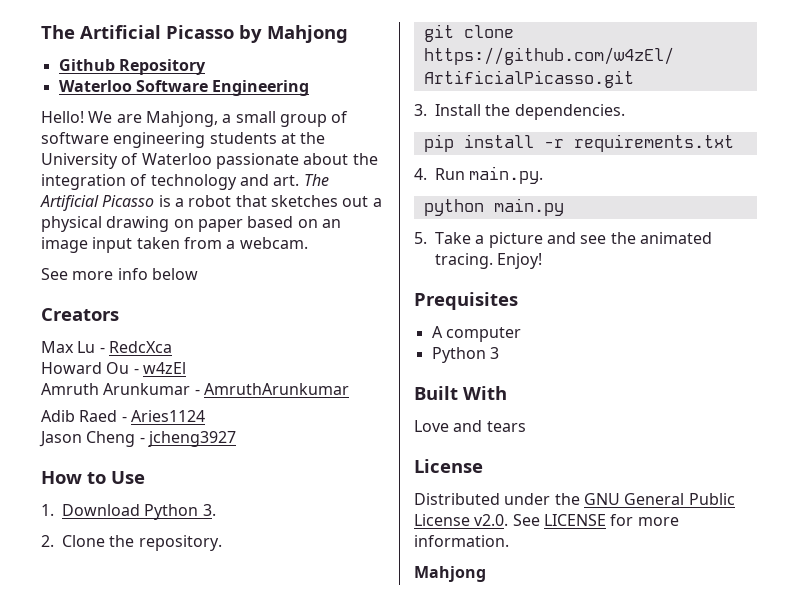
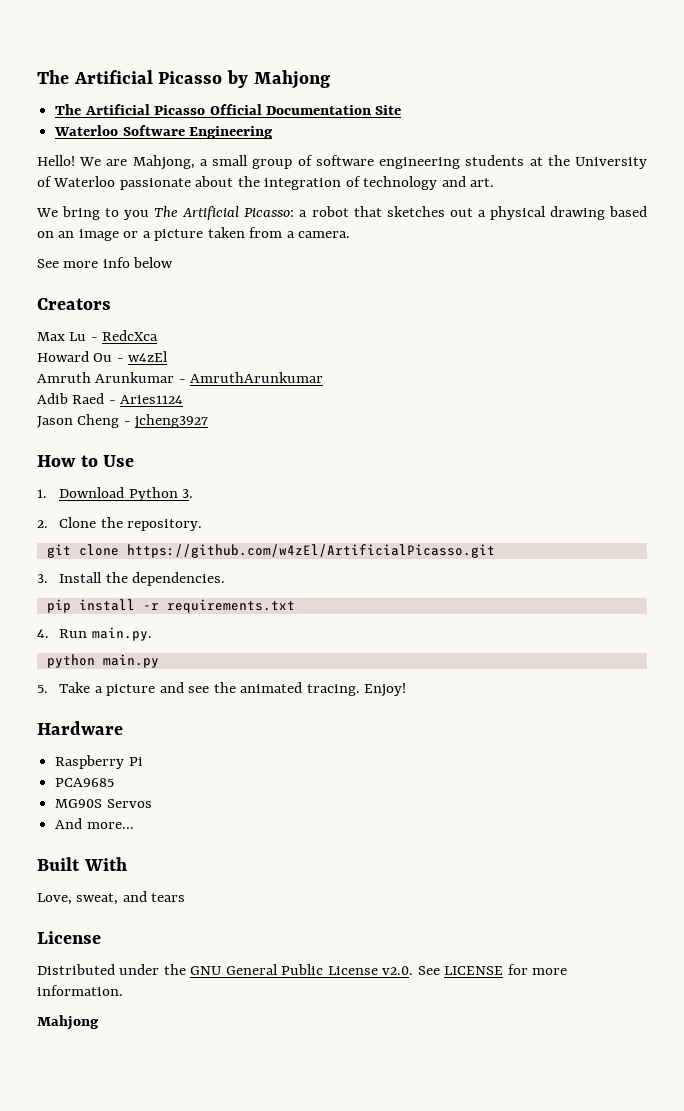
- Github Repository
+ The Artificial Picasso Official Documentation Site
- We are Mahjong, a small group of software engineering students at the University of Waterloo passionate about the integration of technology and art. The Artificial Picasso is a robot that sketches out a physical drawing on paper based on an image input taken from a webcam.
+ We are Mahjong, a small group of software engineering students at the University of Waterloo passionate about the integration of technology and art.
+ We bring to you The Artificial Picasso: a robot that sketches out a physical drawing based on an image or a picture taken from a camera.
- Prequisites
- A computer
- Python 3
+ Hardware
+ Raspberry Pi
+ PCA9685
+ MG90S Servos
+ And more...
- Love and tears
+ Love, sweat, and tears

